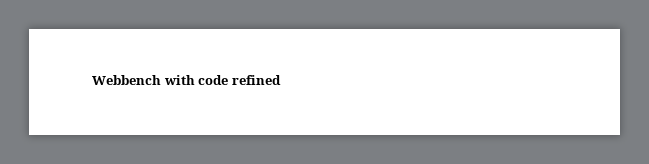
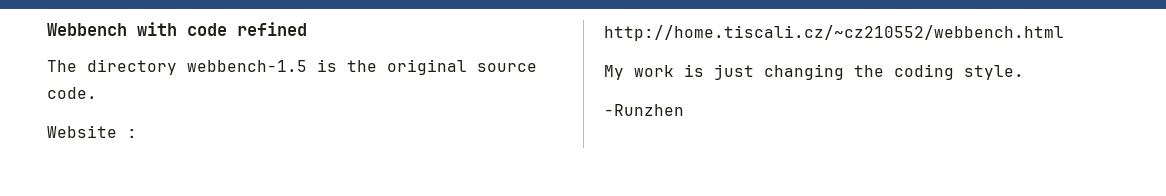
+ The directory webbench-1.5 is the original source code.
+ Website : http://home.tiscali.cz/~cz210552/webbench.html
+ My work is just changing the coding style.
+ -Runzhen

